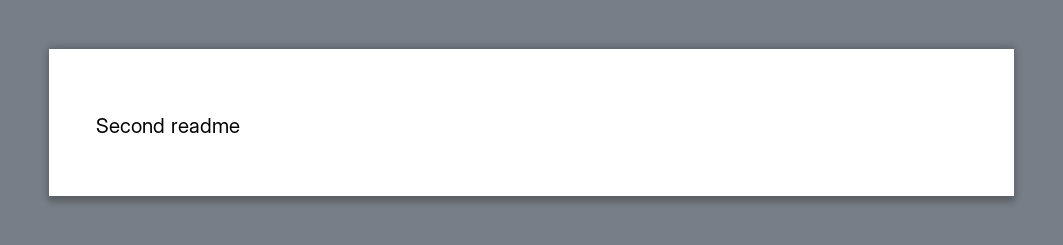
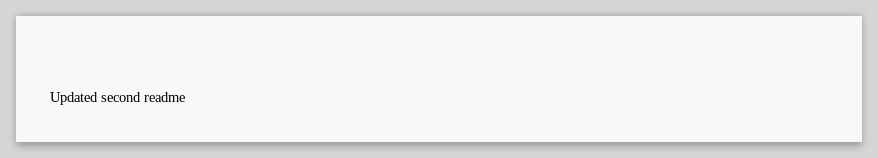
- Second readme
+ Updated second readme

